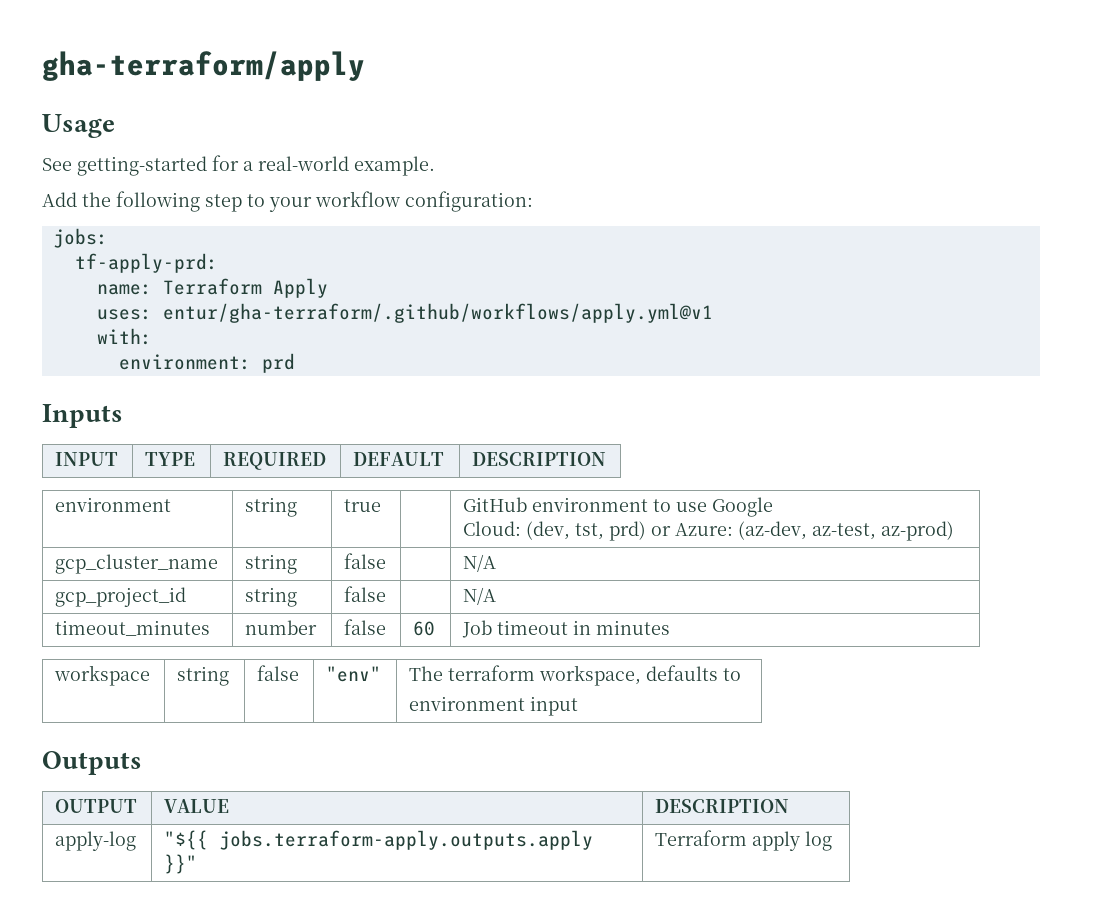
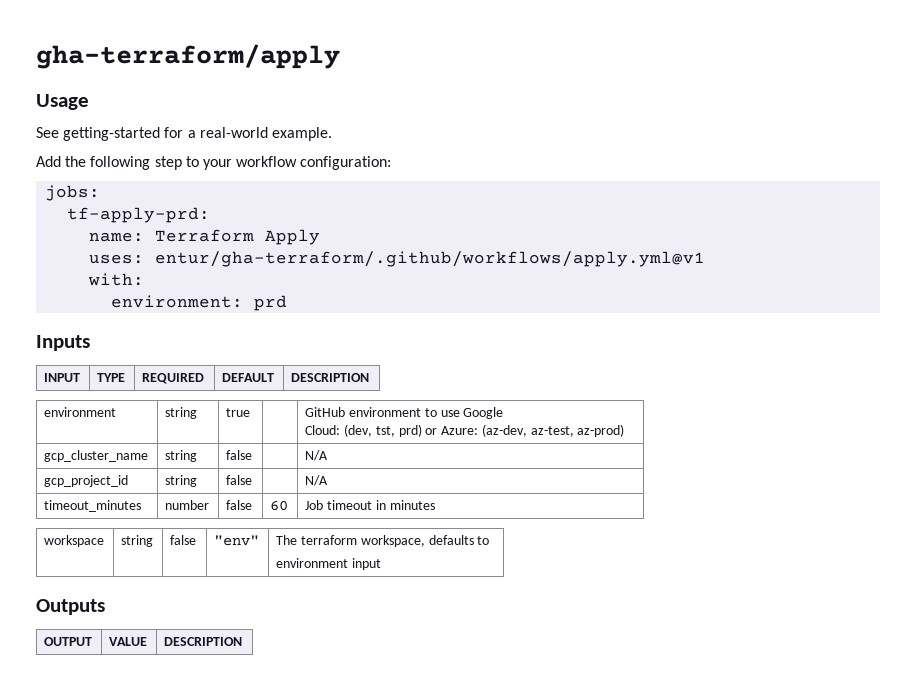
- apply-log | "${{ jobs.terraform-apply.outputs.apply }}" | Terraform apply log

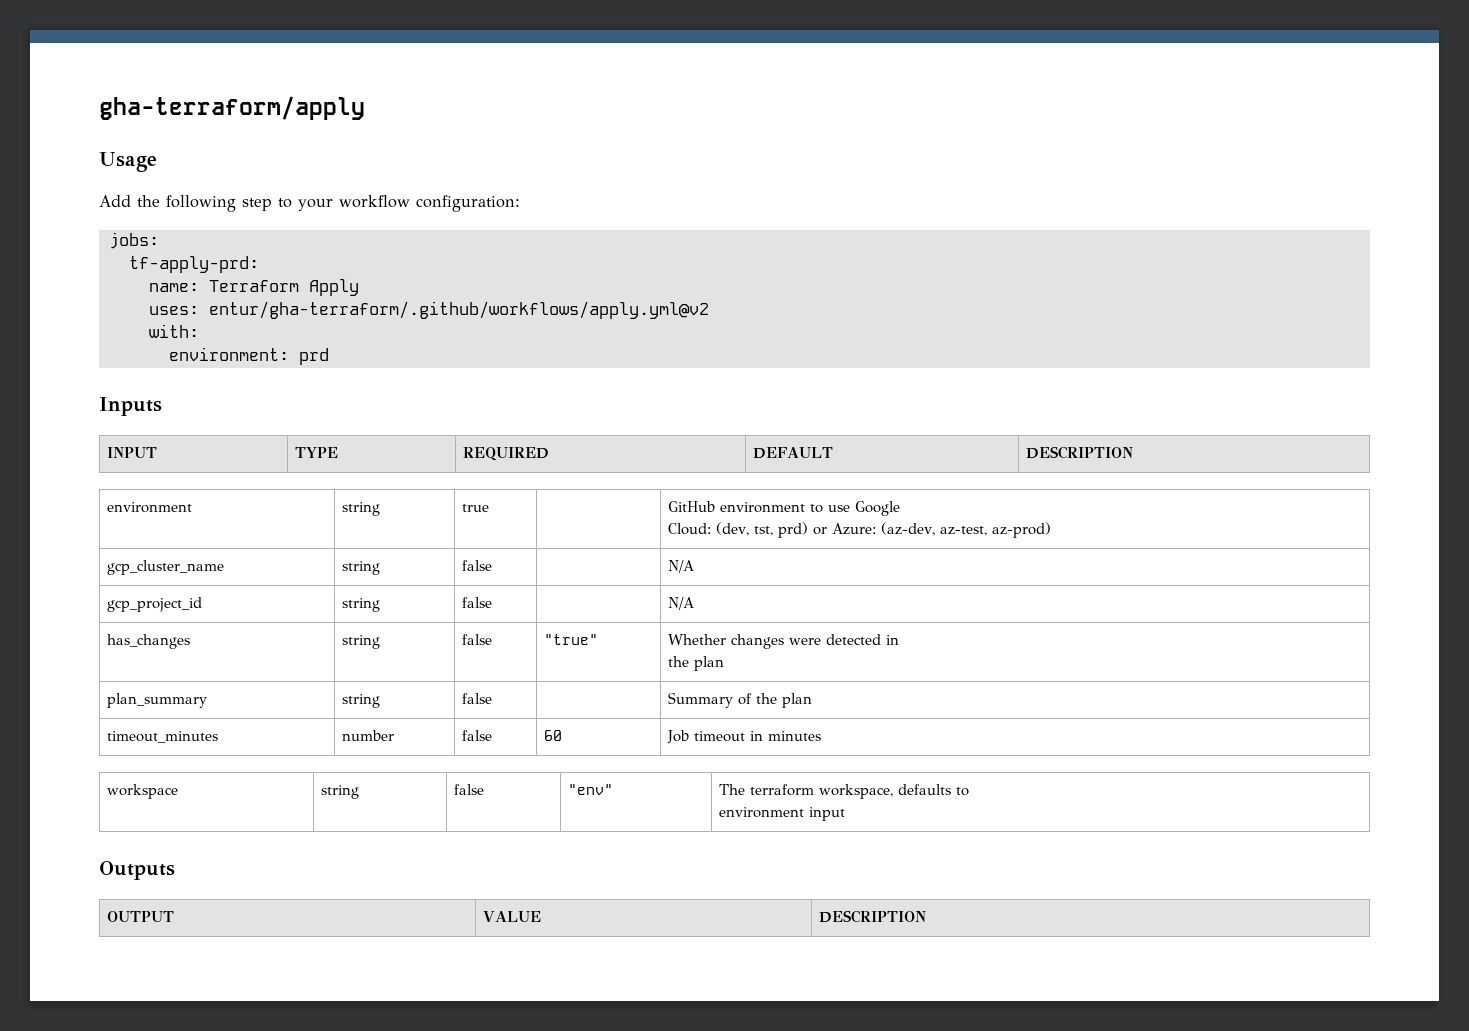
- See getting-started for a real-world example.
- uses: entur/gha-terraform/.github/workflows/apply.yml@v1
+ uses: entur/gha-terraform/.github/workflows/apply.yml@v2
+ has_changes | string | false | "true" | Whether changes were detected in
+ the plan
+ plan_summary | string | false | | Summary of the plan

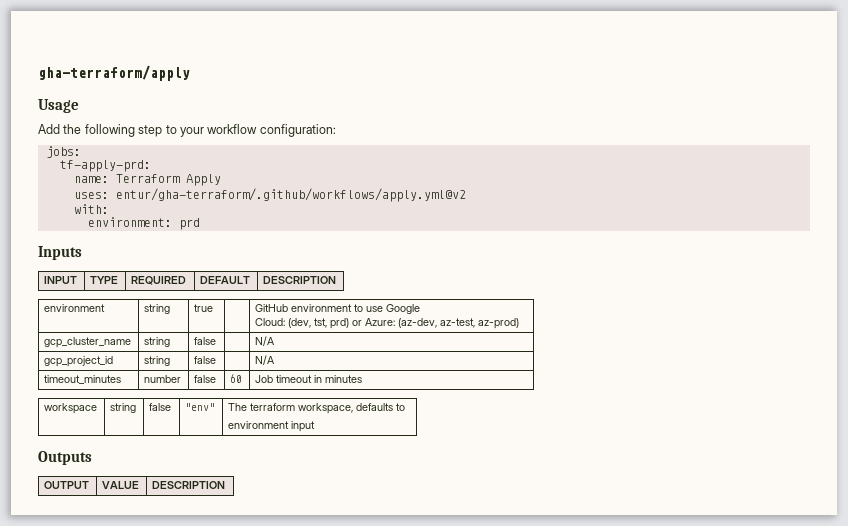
- has_changes | string | false | "true" | Whether changes were detected in
- the plan
- plan_summary | string | false | | Summary of the plan

